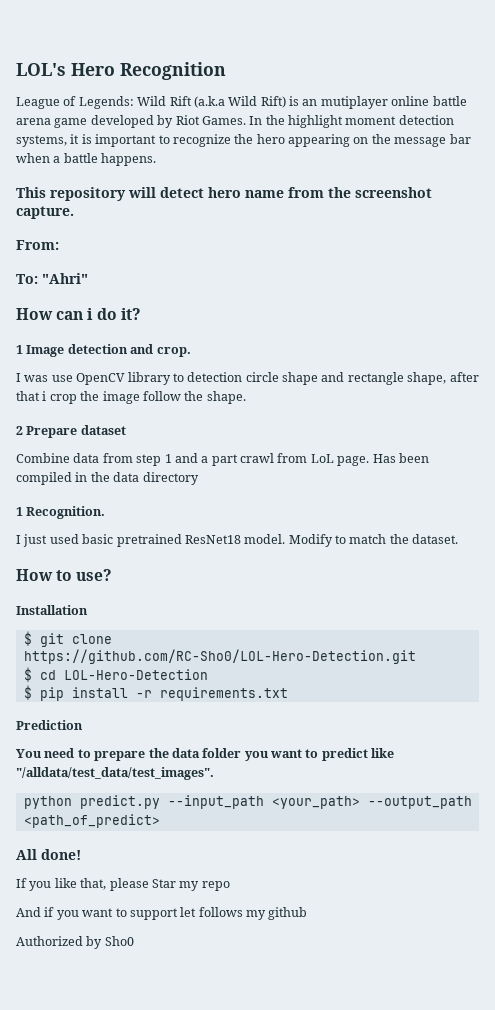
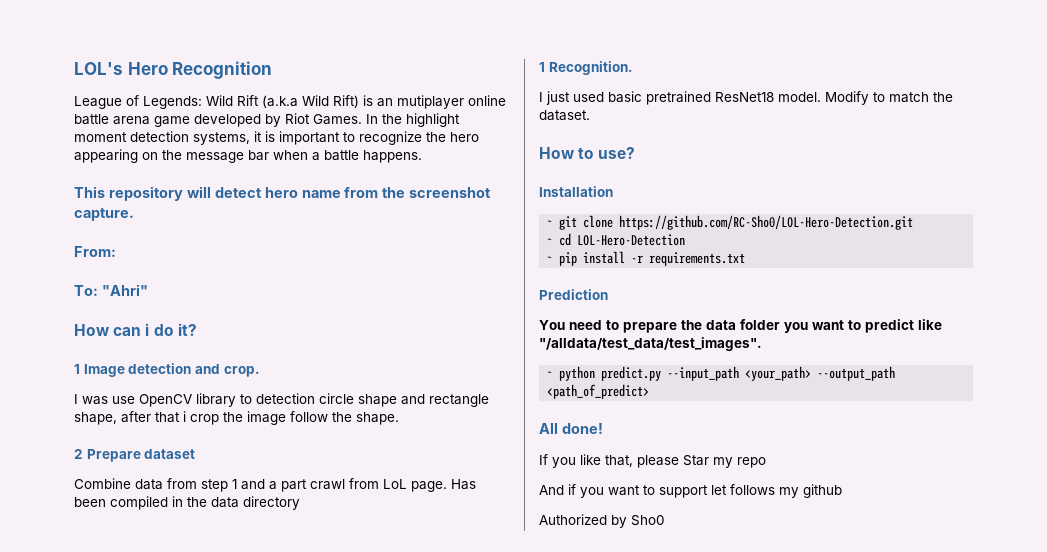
- $ git clone https://github.com/RC-Sho0/LOL-Hero-Detection.git
+ ~ git clone https://github.com/RC-Sho0/LOL-Hero-Detection.git
- $ cd LOL-Hero-Detection
+ ~ cd LOL-Hero-Detection
- $ pip install -r requirements.txt
+ ~ pip install -r requirements.txt
- python predict.py --input_path <your_path> --output_path <path_of_predict>
+ ~ python predict.py --input_path <your_path> --output_path <path_of_predict>

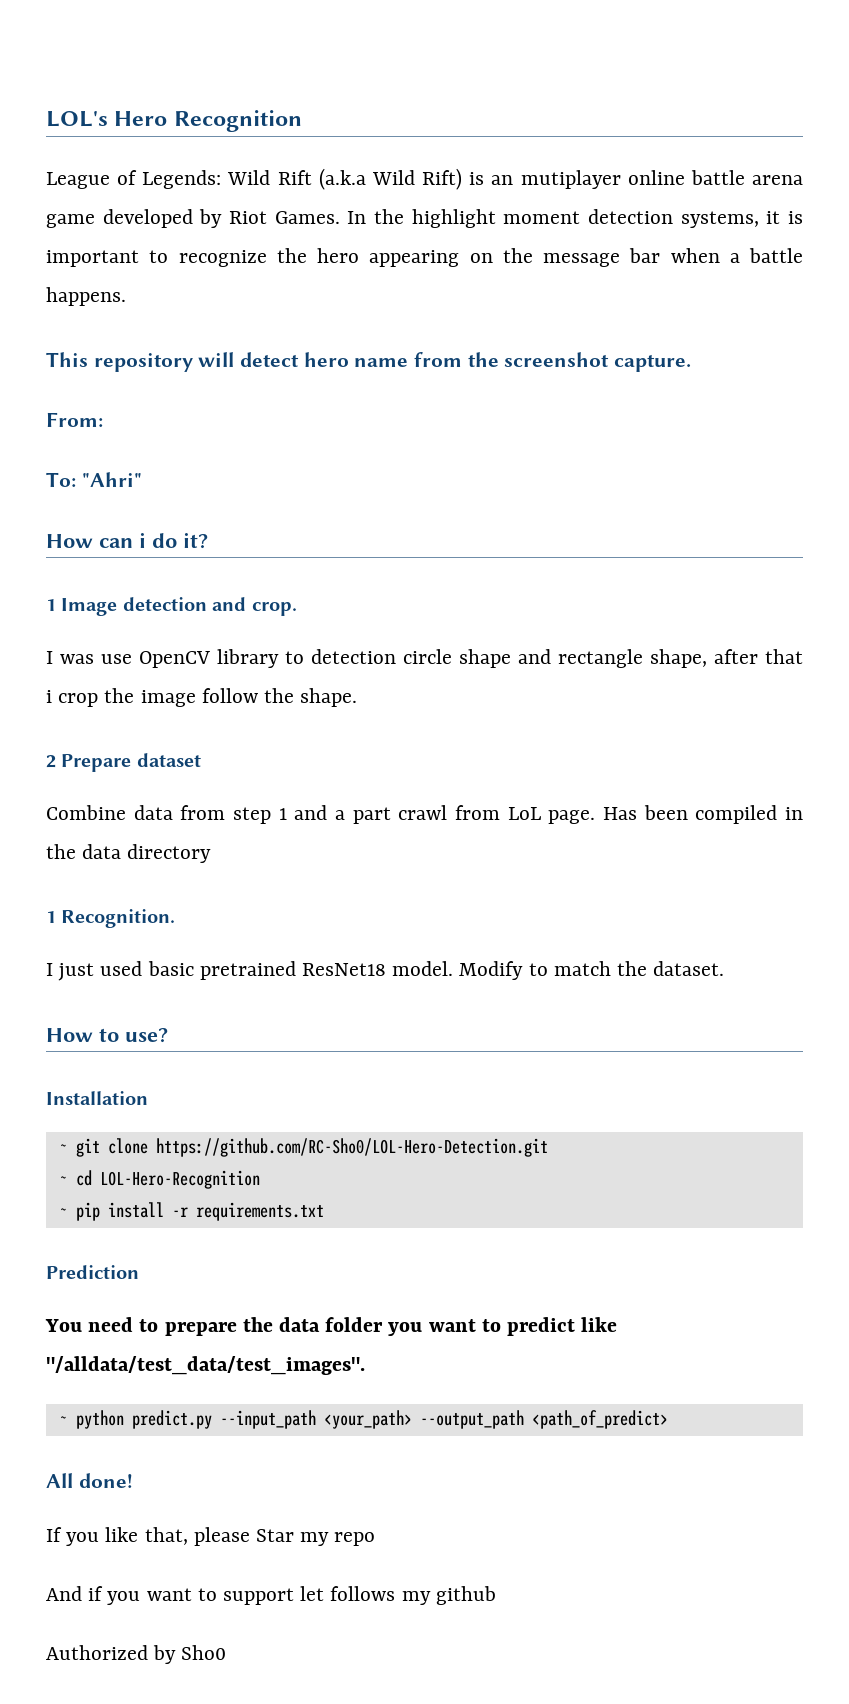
- ~ cd LOL-Hero-Detection
+ ~ cd LOL-Hero-Recognition

